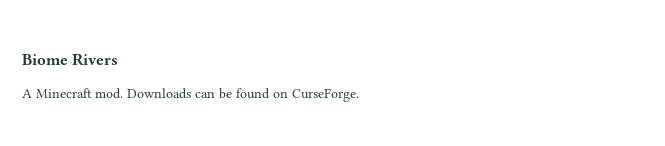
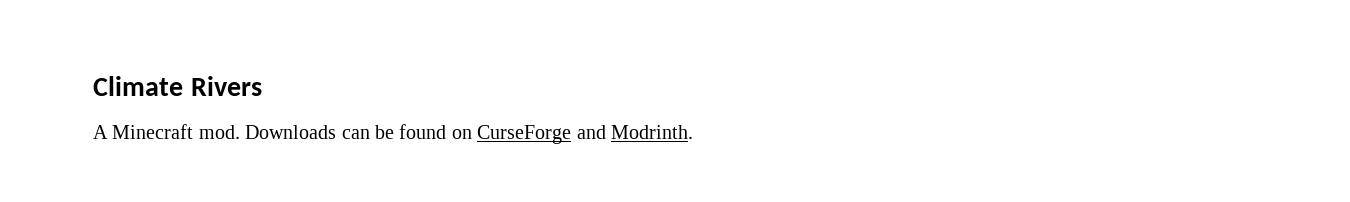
- Biome Rivers
+ Climate Rivers
- Downloads can be found on CurseForge.
+ Downloads can be found on CurseForge and Modrinth.

